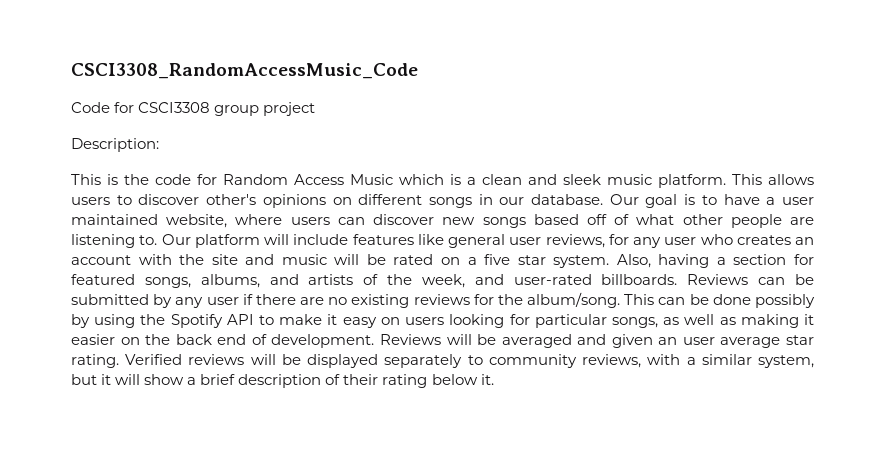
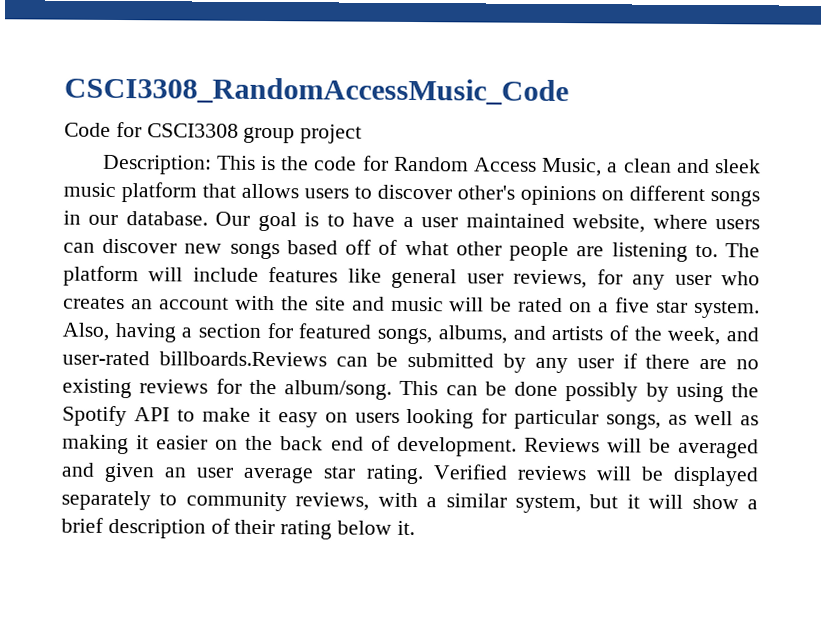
- Description:
- This is the code for Random Access Music which is a clean and sleek music platform. This allows users to discover other's opinions on different songs in our database.
+ Description: This is the code for Random Access Music, a clean and sleek music platform that allows users to discover other's opinions on different songs in our database.
- Our platform will include features like general user reviews, for any user who creates an account with the site and music will be rated on a five star system.
+ The platform will include features like general user reviews, for any user who creates an account with the site and music will be rated on a five star system.
- Also, having a section for featured songs, albums, and artists of the week, and user-rated billboards. Reviews can be submitted by any user if there are no existing reviews for the album/song.
+ Also, having a section for featured songs, albums, and artists of the week, and user-rated billboards.Reviews can be submitted by any user if there are no existing reviews for the album/song.

